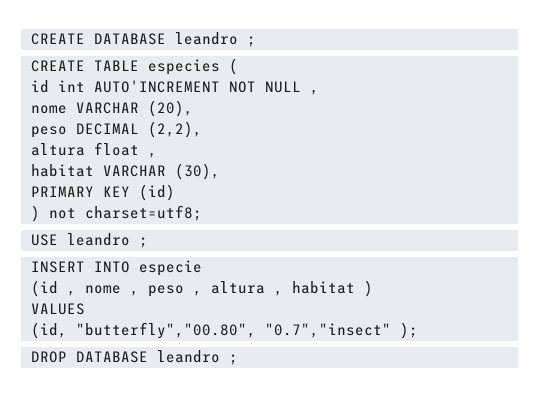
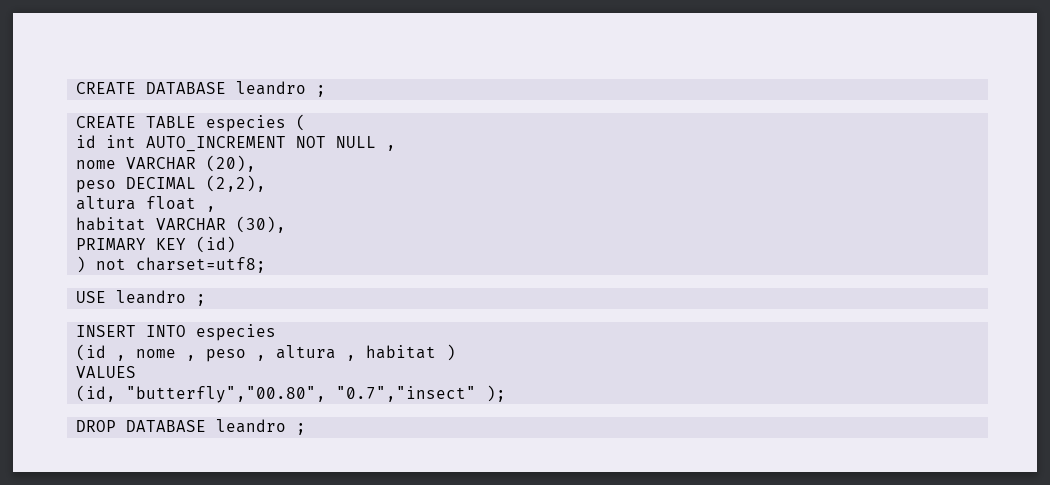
- id int AUTO'INCREMENT NOT NULL ,
+ id int AUTO_INCREMENT NOT NULL ,
- INSERT INTO especie
+ INSERT INTO especies

